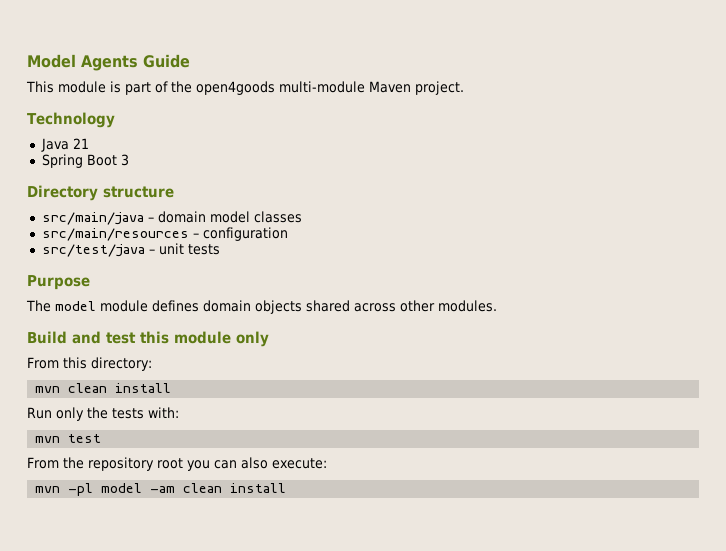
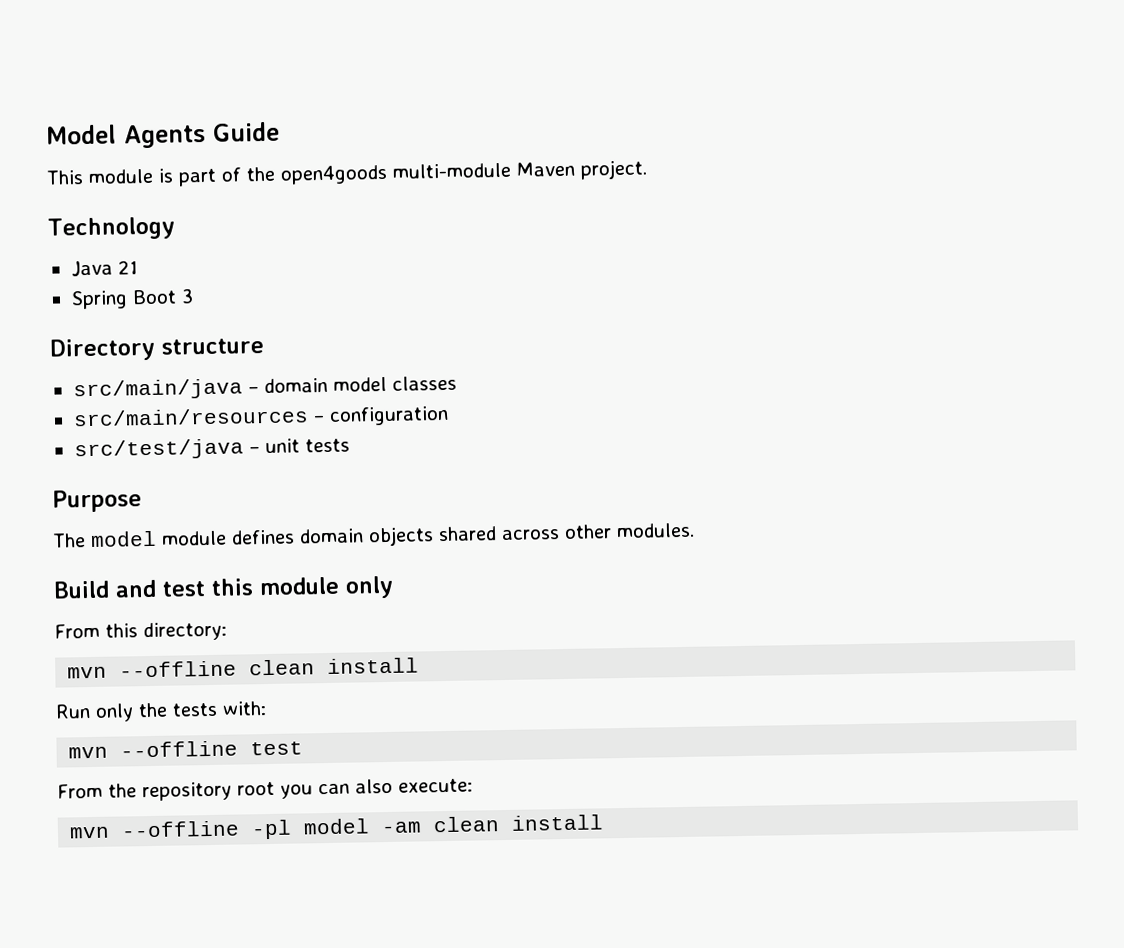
- mvn clean install
+ mvn --offline clean install
- mvn test
+ mvn --offline test
- mvn -pl model -am clean install
+ mvn --offline -pl model -am clean install

